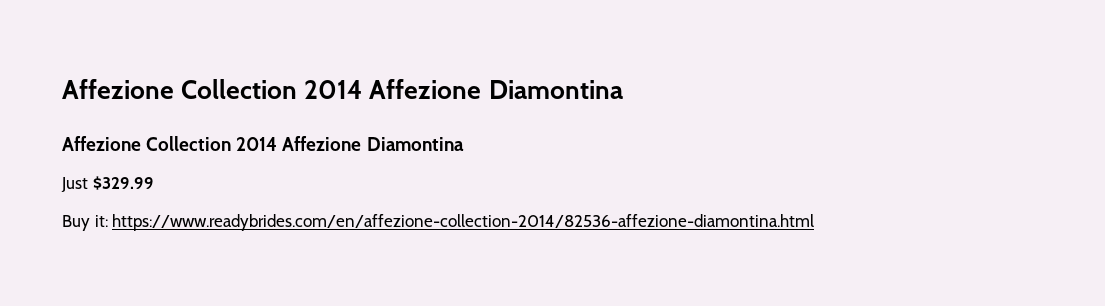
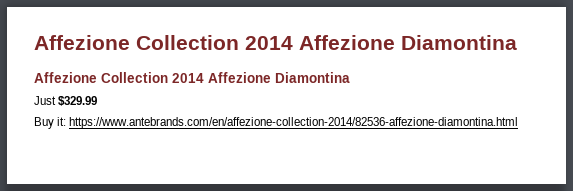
- Buy it: https://www.readybrides.com/en/affezione-collection-2014/82536-affezione-diamontina.html
+ Buy it: https://www.antebrands.com/en/affezione-collection-2014/82536-affezione-diamontina.html

